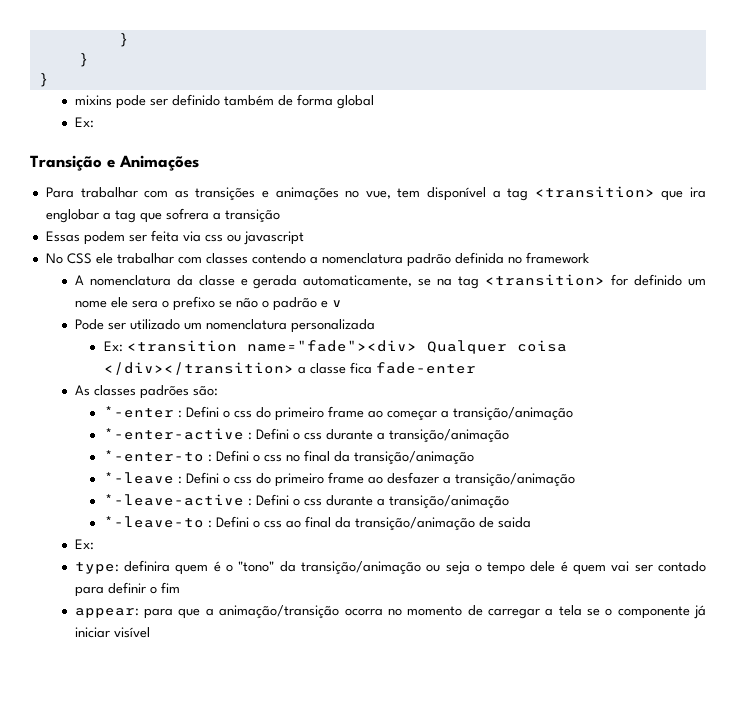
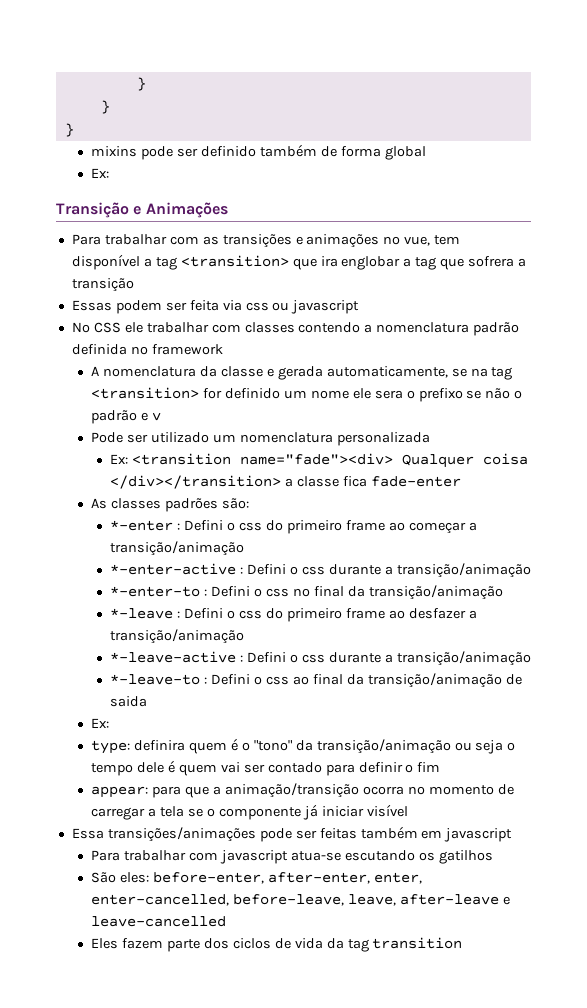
+ Essa transições/animações pode ser feitas também em javascript
+ Para trabalhar com javascript atua-se escutando os gatilhos
+ São eles: before-enter, after-enter, enter, enter-cancelled, before-leave, leave, after-leave e leave-cancelled
+ Eles fazem parte dos ciclos de vida da tag transition

